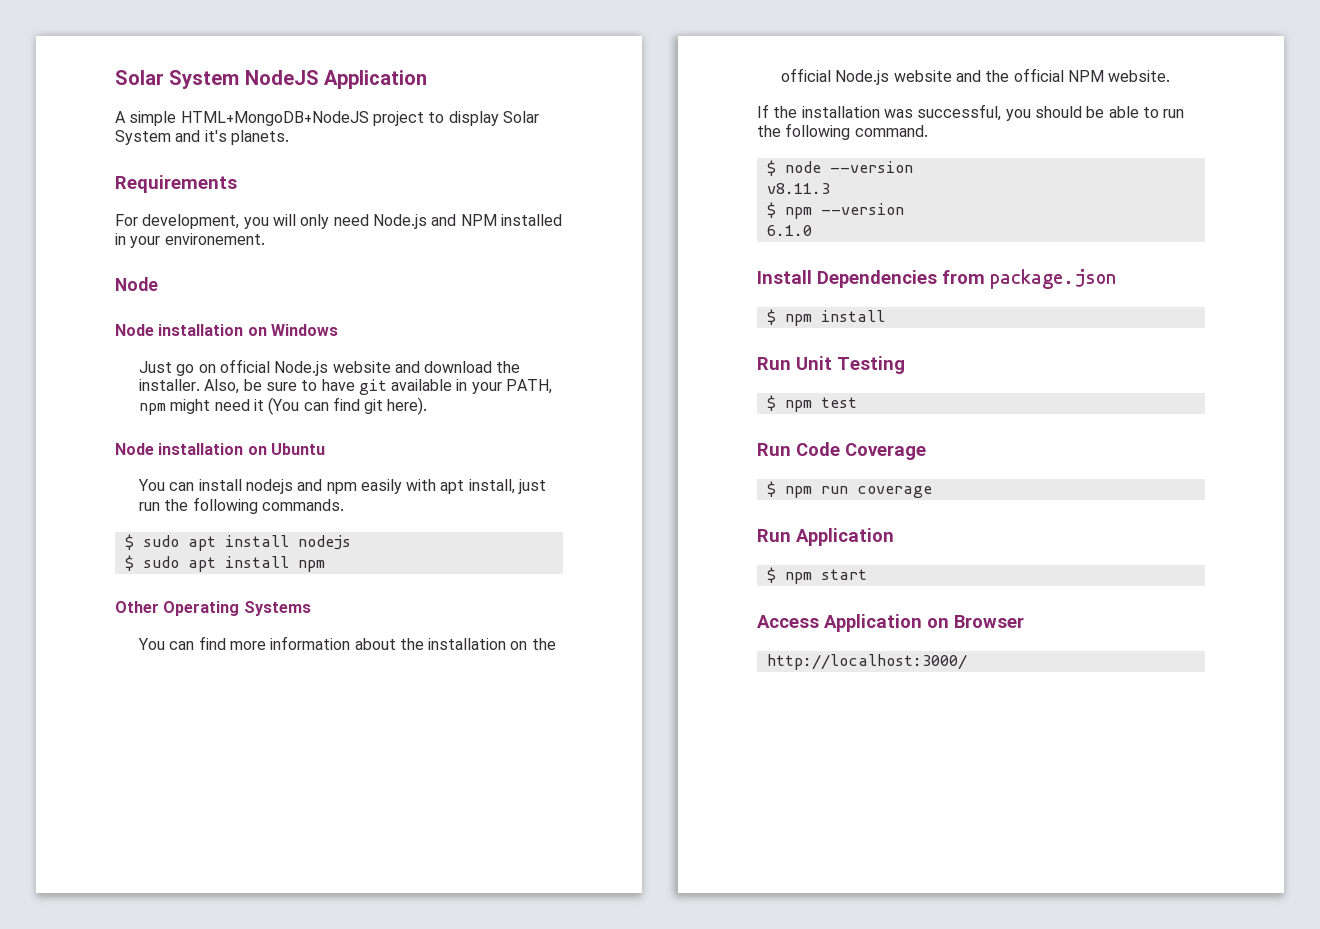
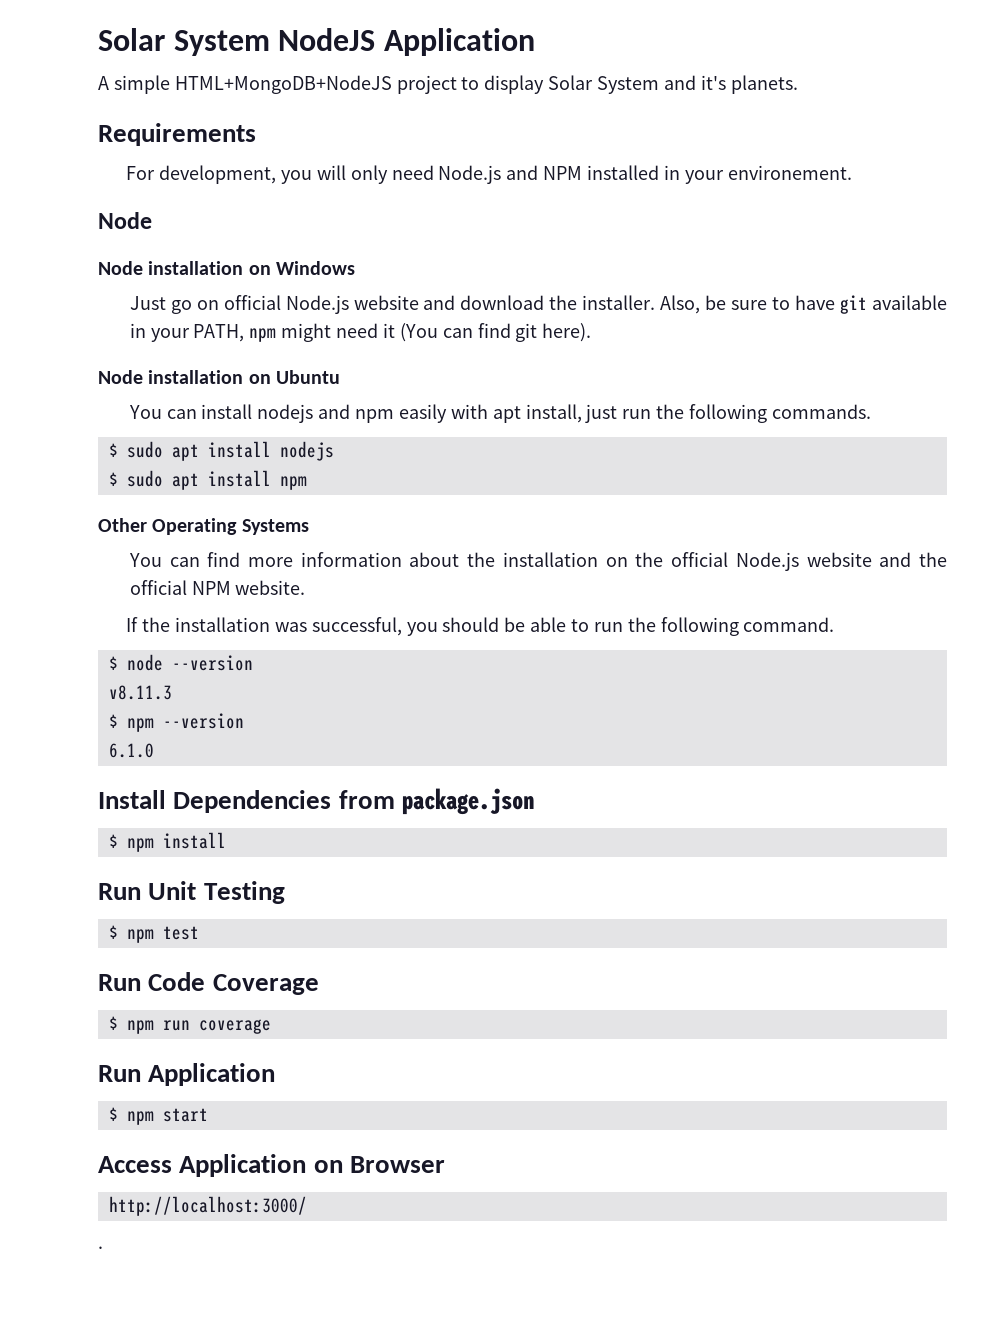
+ .

